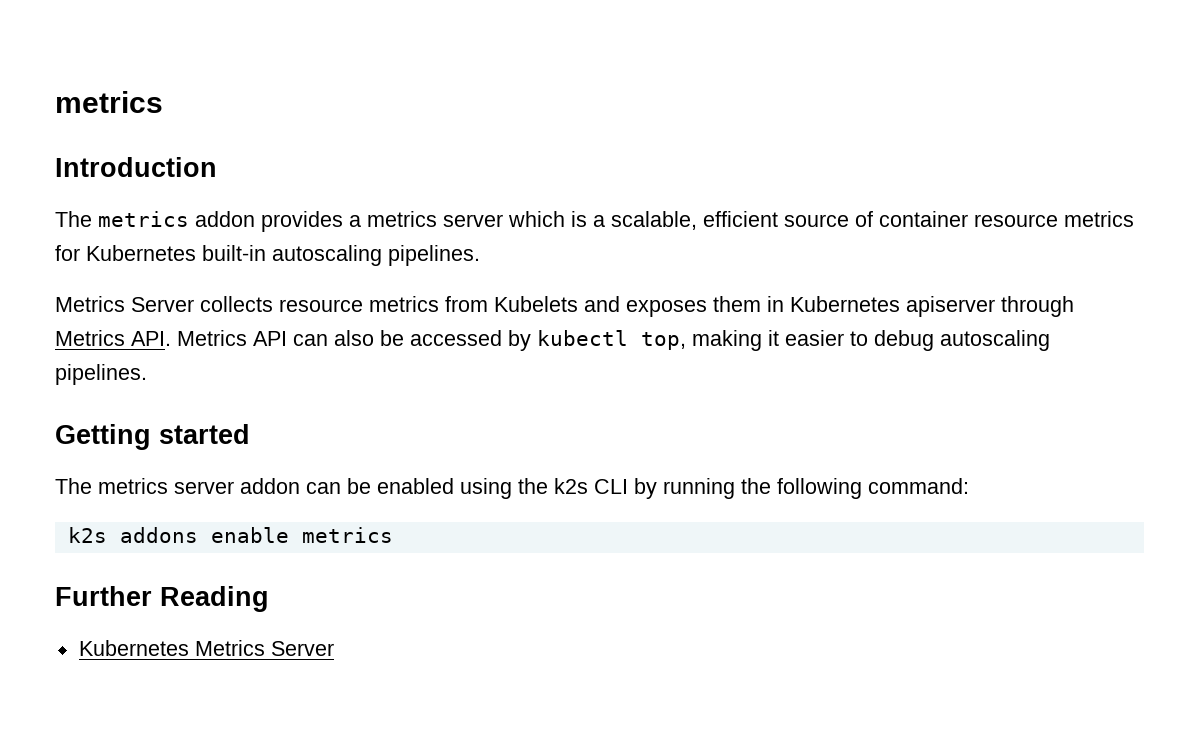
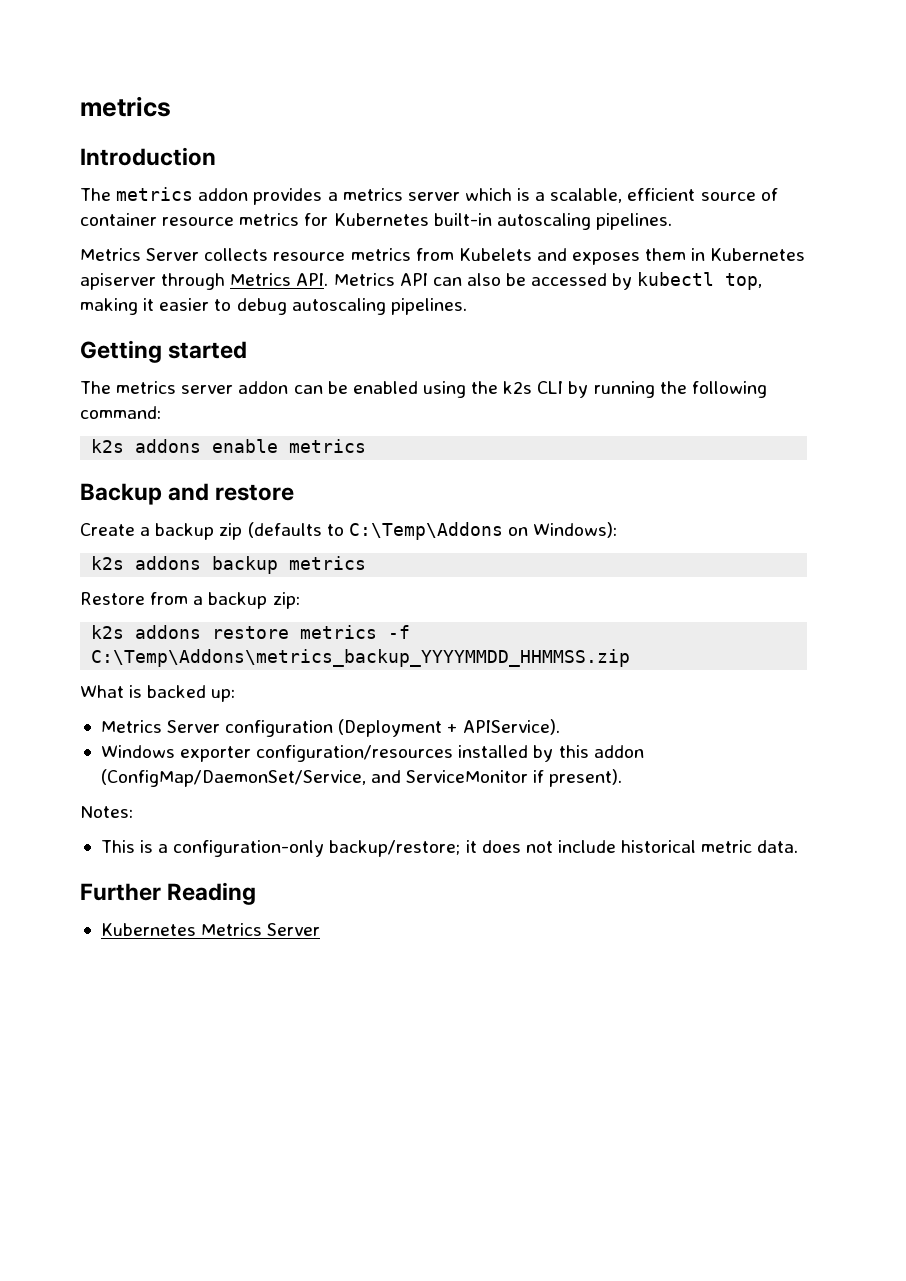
+ Backup and restore
+ Create a backup zip (defaults to C:\Temp\Addons on Windows):
+ k2s addons backup metrics
+ Restore from a backup zip:
+ k2s addons restore metrics -f C:\Temp\Addons\metrics_backup_YYYYMMDD_HHMMSS.zip
+ What is backed up:
+ Metrics Server configuration (Deployment + APIService).
+ Windows exporter configuration/resources installed by this addon (ConfigMap/DaemonSet/Service, and ServiceMonitor if present).
+ Notes:
+ This is a configuration-only backup/restore; it does not include historical metric data.

